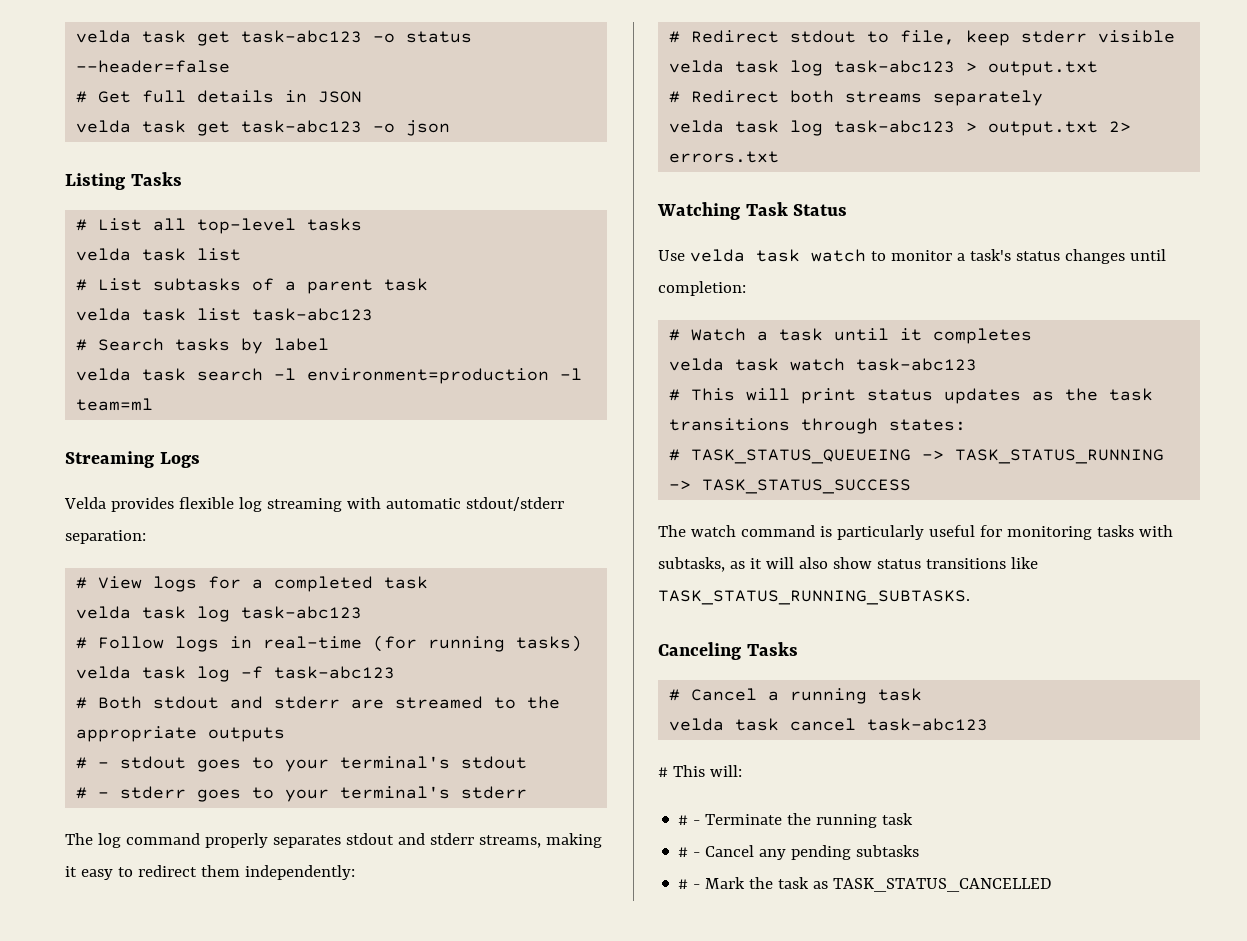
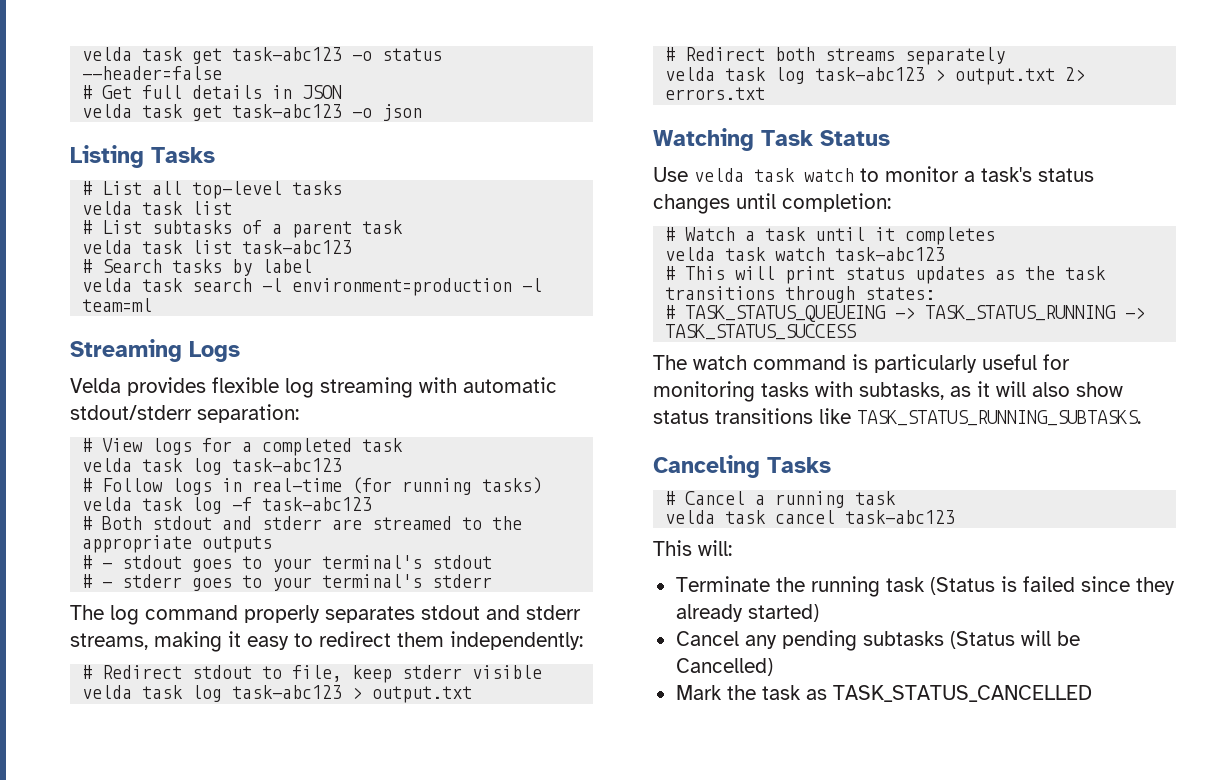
- # This will:
+ This will:
- # - Terminate the running task
- # - Cancel any pending subtasks
- # - Mark the task as TASK_STATUS_CANCELLED
+ Terminate the running task (Status is failed since they already started)
+ Cancel any pending subtasks (Status will be Cancelled)
+ Mark the task as TASK_STATUS_CANCELLED

